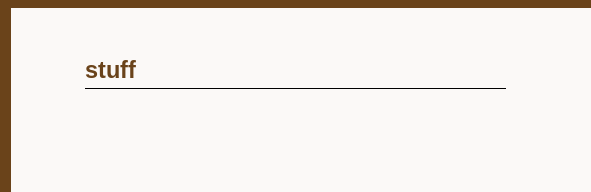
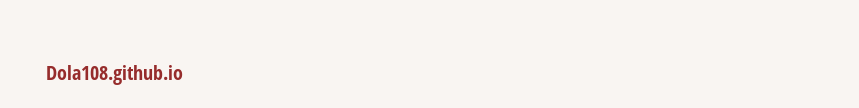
- stuff
+ Dola108.github.io

